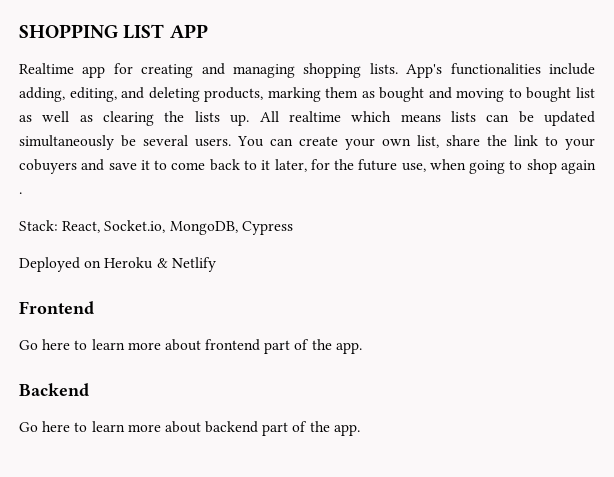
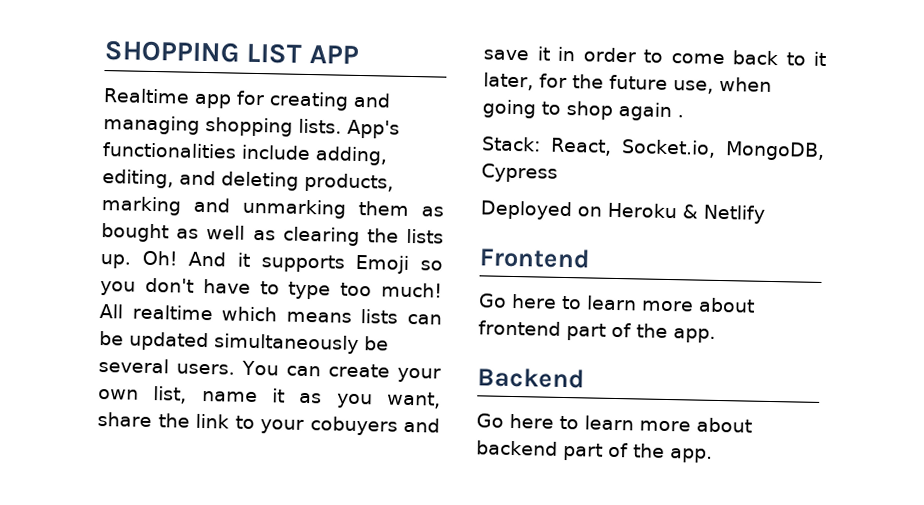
- App's functionalities include adding, editing, and deleting products, marking them as bought and moving to bought list as well as clearing the lists up.
+ App's functionalities include adding, editing, and deleting products, marking and unmarking them as bought as well as clearing the lists up.
+ Oh! And it supports Emoji so you don't have to type too much!
- You can create your own list, share the link to your cobuyers and save it to come back to it later, for the future use, when going to shop again .
+ You can create your own list, name it as you want, share the link to your cobuyers and save it in order to come back to it later, for the future use, when going to shop again .

